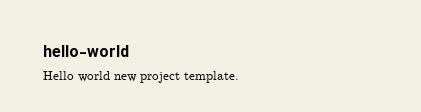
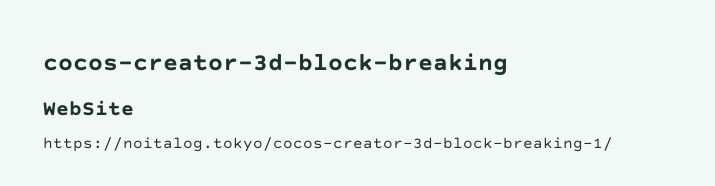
- hello-world
- Hello world new project template.
+ cocos-creator-3d-block-breaking
+ WebSite
+ https://noitalog.tokyo/cocos-creator-3d-block-breaking-1/

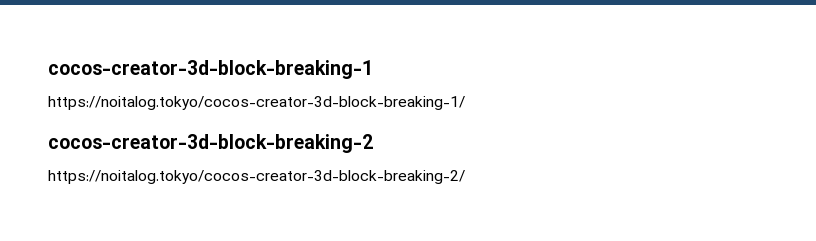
- cocos-creator-3d-block-breaking
- WebSite
+ cocos-creator-3d-block-breaking-1
+ cocos-creator-3d-block-breaking-2
+ https://noitalog.tokyo/cocos-creator-3d-block-breaking-2/

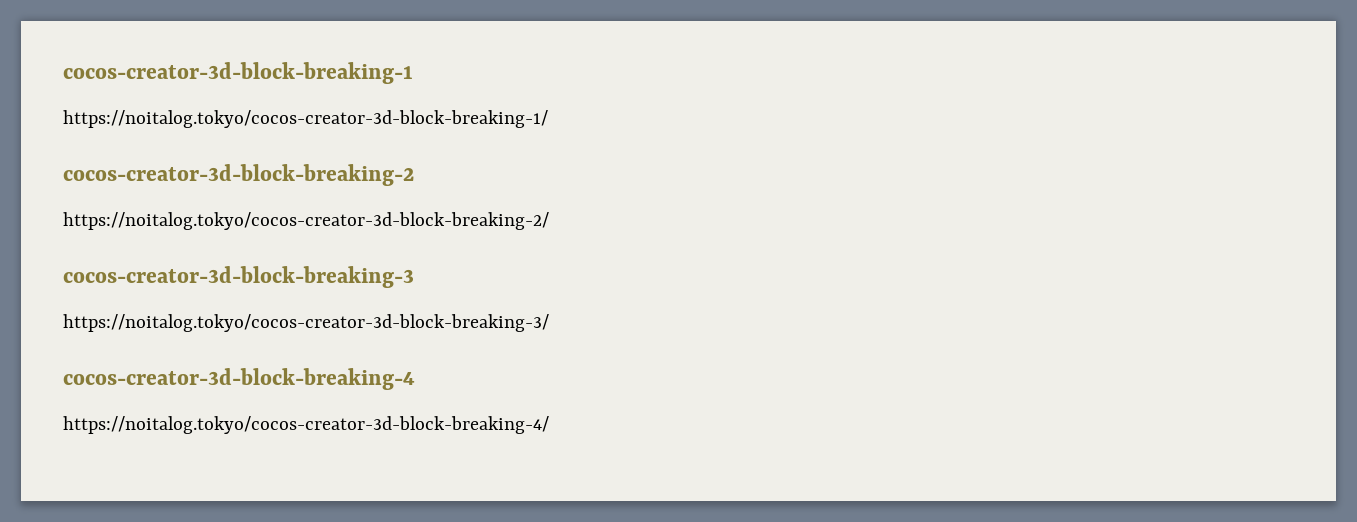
+ cocos-creator-3d-block-breaking-3
+ https://noitalog.tokyo/cocos-creator-3d-block-breaking-3/
+ cocos-creator-3d-block-breaking-4
+ https://noitalog.tokyo/cocos-creator-3d-block-breaking-4/

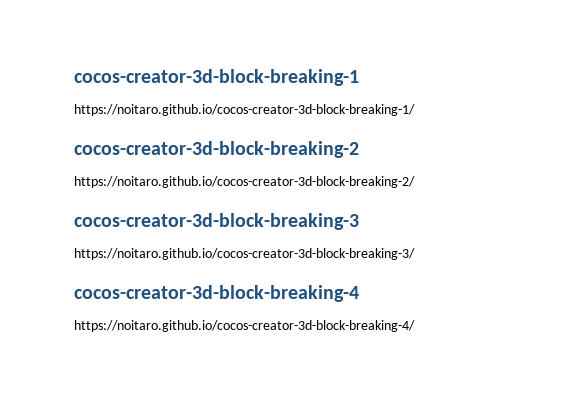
- https://noitalog.tokyo/cocos-creator-3d-block-breaking-1/
+ https://noitaro.github.io/cocos-creator-3d-block-breaking-1/
- https://noitalog.tokyo/cocos-creator-3d-block-breaking-2/
+ https://noitaro.github.io/cocos-creator-3d-block-breaking-2/
- https://noitalog.tokyo/cocos-creator-3d-block-breaking-3/
+ https://noitaro.github.io/cocos-creator-3d-block-breaking-3/
- https://noitalog.tokyo/cocos-creator-3d-block-breaking-4/
+ https://noitaro.github.io/cocos-creator-3d-block-breaking-4/

